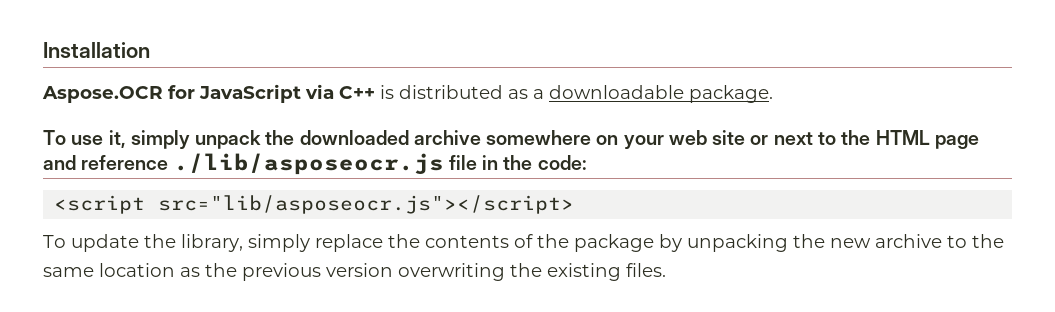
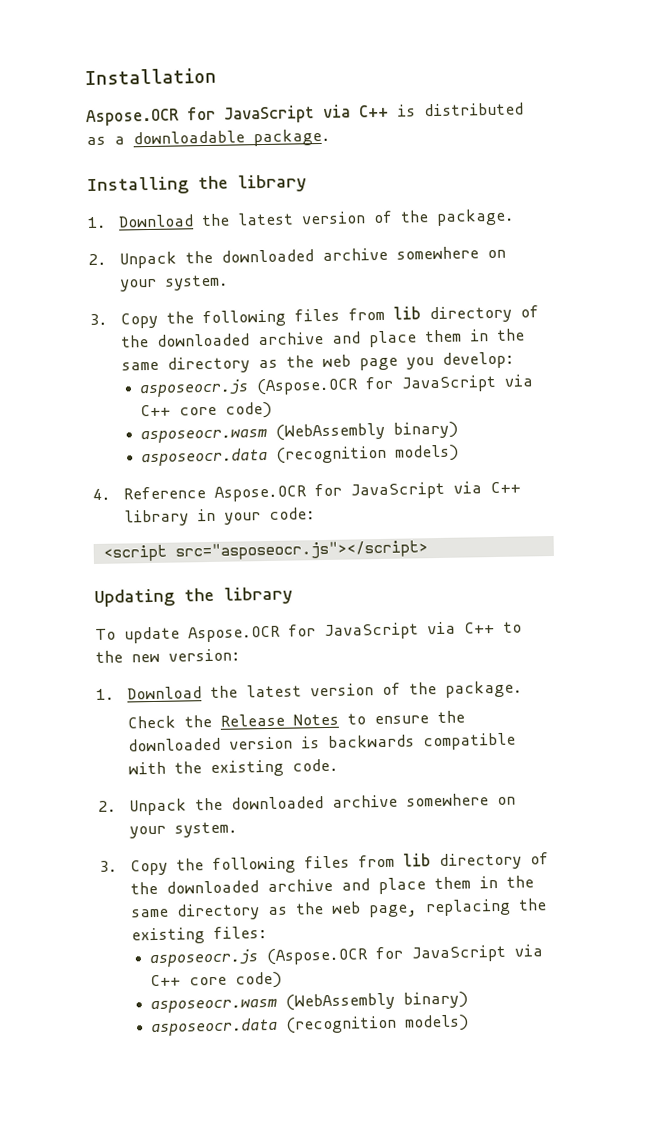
- To use it, simply unpack the downloaded archive somewhere on your web site or next to the HTML page and reference ./lib/asposeocr.js file in the code:
- <script src="lib/asposeocr.js"></script>
- To update the library, simply replace the contents of the package by unpacking the new archive to the same location as the previous version overwriting the existing files.
+ Installing the library
+ 1. Download the latest version of the package.
+ 2. Unpack the downloaded archive somewhere on your system.
+ 3. Copy the following files from lib directory of the downloaded archive and place them in the same directory as the web page you develop:
+ asposeocr.js (Aspose.OCR for JavaScript via C++ core code)
+ asposeocr.wasm (WebAssembly binary)
+ asposeocr.data (recognition models)
+ 4. Reference Aspose.OCR for JavaScript via C++ library in your code:
+ <script src="asposeocr.js"></script>
+ Updating the library
+ To update Aspose.OCR for JavaScript via C++ to the new version:
+ 1. Download the latest version of the package.
+ Check the Release Notes to ensure the downloaded version is backwards compatible with the existing code.
+ 2. Unpack the downloaded archive somewhere on your system.
+ 3. Copy the following files from lib directory of the downloaded archive and place them in the same directory as the web page, replacing the existing files:
+ asposeocr.js (Aspose.OCR for JavaScript via C++ core code)
+ asposeocr.wasm (WebAssembly binary)
+ asposeocr.data (recognition models)

